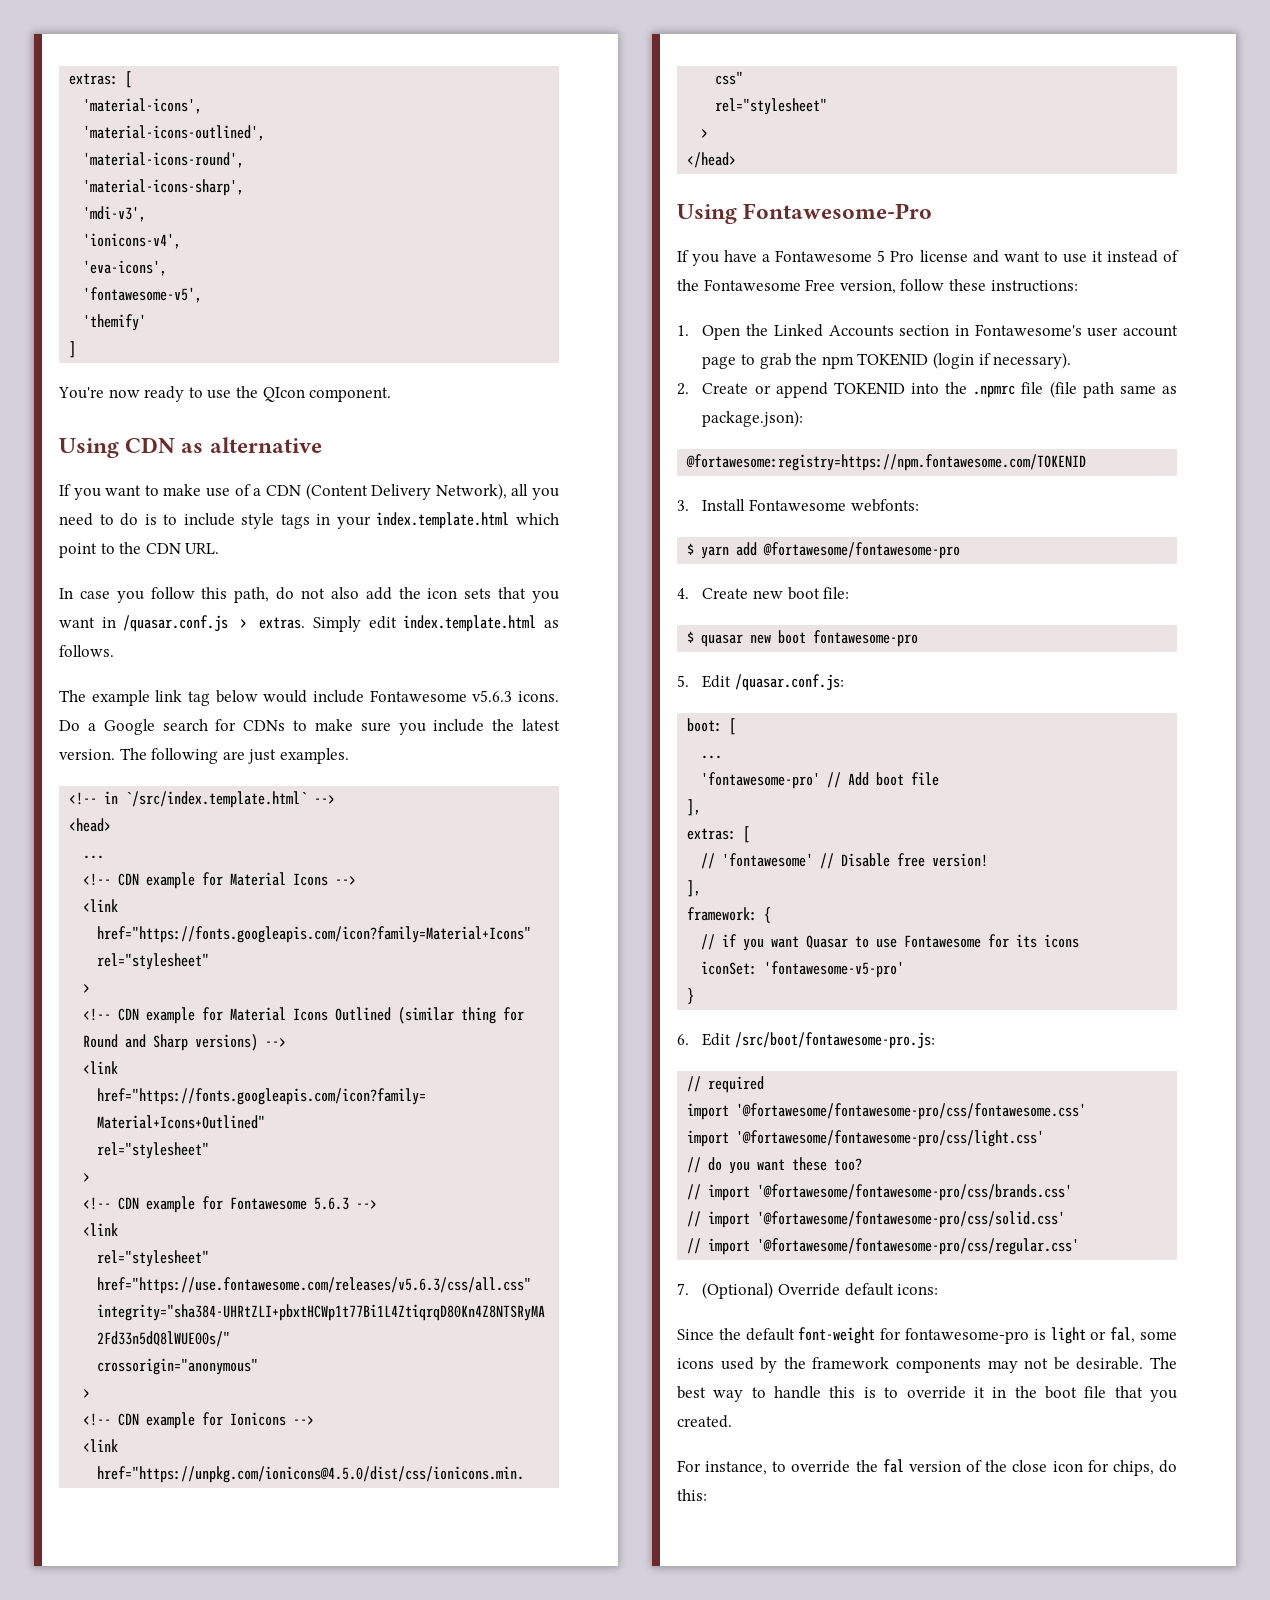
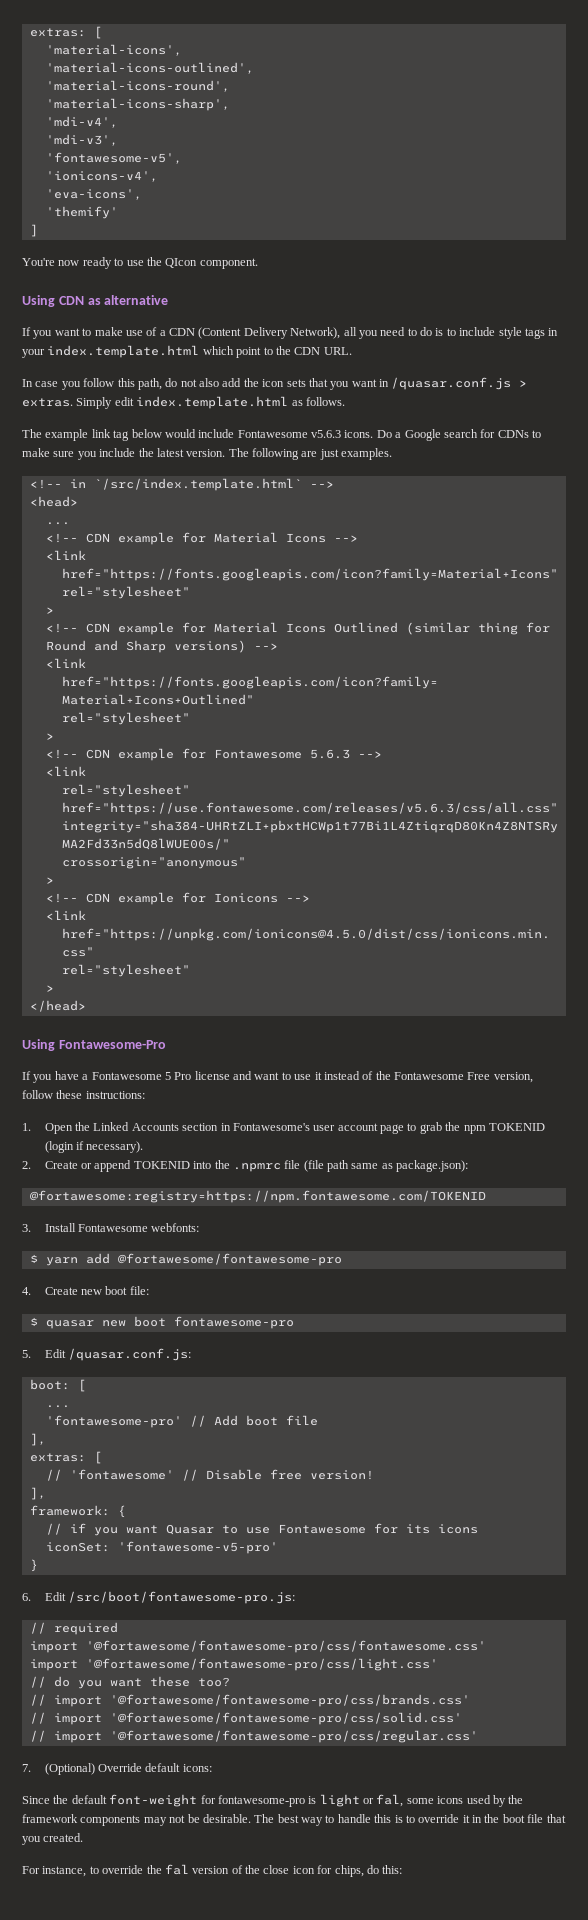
+ 'mdi-v4',
+ 'fontawesome-v5',
- 'fontawesome-v5',

